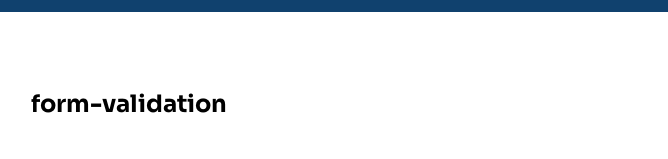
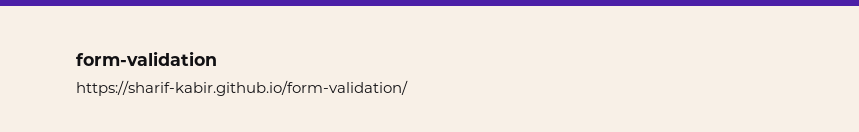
+ https://sharif-kabir.github.io/form-validation/

